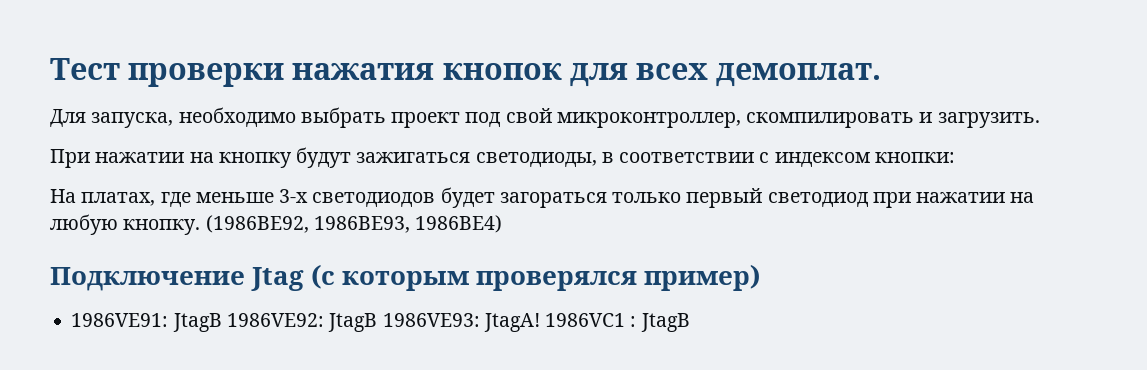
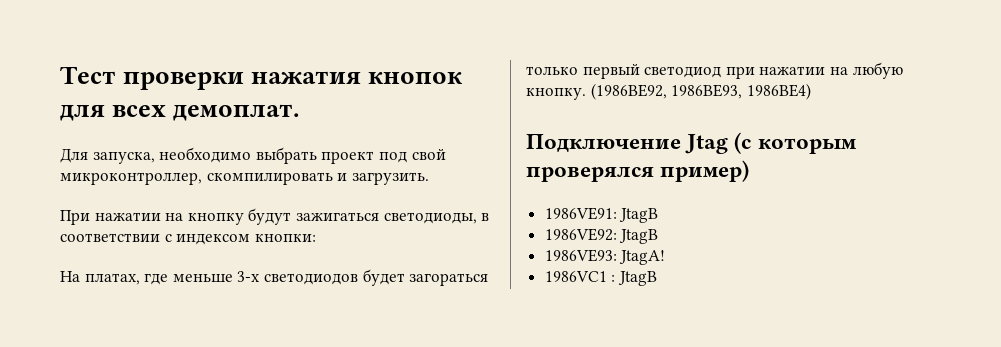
- 1986VE91: JtagB 1986VE92: JtagB 1986VE93: JtagA! 1986VC1 : JtagB
+ 1986VE91: JtagB
+ 1986VE92: JtagB
+ 1986VE93: JtagA!
+ 1986VC1 : JtagB

